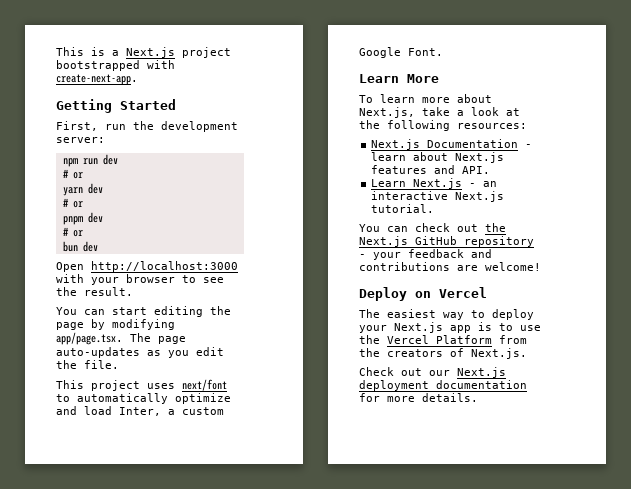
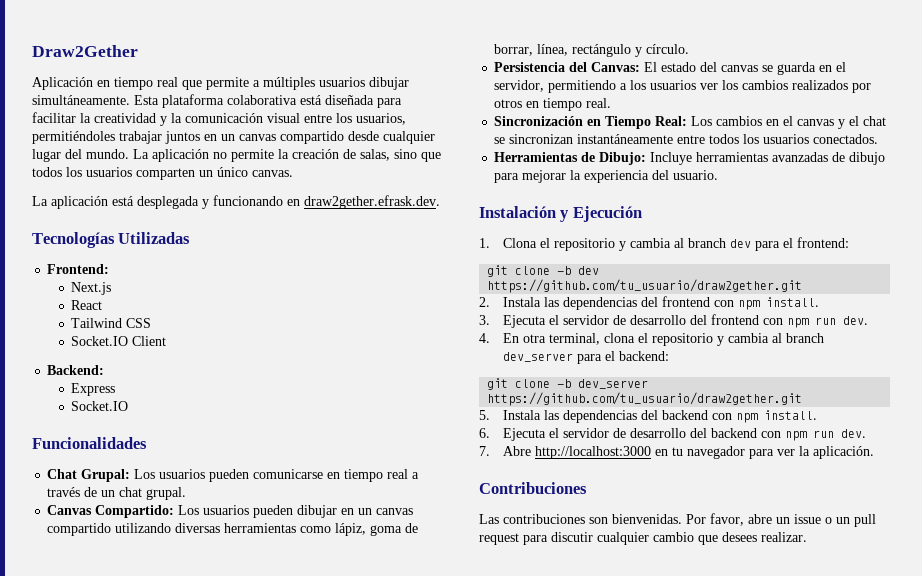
- This is a Next.js project bootstrapped with create-next-app.
- Getting Started
- First, run the development server:
- npm run dev
- # or
- yarn dev
- # or
- pnpm dev
- # or
- bun dev
- Open http://localhost:3000 with your browser to see the result.
- You can start editing the page by modifying app/page.tsx. The page auto-updates as you edit the file.
- This project uses next/font to automatically optimize and load Inter, a custom Google Font.
- Learn More
- To learn more about Next.js, take a look at the following resources:
- Next.js Documentation - learn about Next.js features and API.
- Learn Next.js - an interactive Next.js tutorial.
- You can check out the Next.js GitHub repository - your feedback and contributions are welcome!
- Deploy on Vercel
- The easiest way to deploy your Next.js app is to use the Vercel Platform from the creators of Next.js.
- Check out our Next.js deployment documentation for more details.
+ Draw2Gether
+ Aplicación en tiempo real que permite a múltiples usuarios dibujar simultáneamente. Esta plataforma colaborativa está diseñada para facilitar la creatividad y la comunicación visual entre los usuarios, permitiéndoles trabajar juntos en un canvas compartido desde cualquier lugar del mundo. La aplicación no permite la creación de salas, sino que todos los usuarios comparten un único canvas.
+ La aplicación está desplegada y funcionando en draw2gether.efrask.dev.
+ Tecnologías Utilizadas
+ Frontend:
+ Next.js
+ React
+ Tailwind CSS
+ Socket.IO Client
+ Backend:
+ Express
+ Socket.IO
+ Funcionalidades
+ Chat Grupal: Los usuarios pueden comunicarse en tiempo real a través de un chat grupal.
+ Canvas Compartido: Los usuarios pueden dibujar en un canvas compartido utilizando diversas herramientas como lápiz, goma de borrar, línea, rectángulo y círculo.
+ Persistencia del Canvas: El estado del canvas se guarda en el servidor, permitiendo a los usuarios ver los cambios realizados por otros en tiempo real.
+ Sincronización en Tiempo Real: Los cambios en el canvas y el chat se sincronizan instantáneamente entre todos los usuarios conectados.
+ Herramientas de Dibujo: Incluye herramientas avanzadas de dibujo para mejorar la experiencia del usuario.
+ Instalación y Ejecución
+ 1. Clona el repositorio y cambia al branch dev para el frontend:
+ git clone -b dev https://github.com/tu_usuario/draw2gether.git
+ 2. Instala las dependencias del frontend con npm install.
+ 3. Ejecuta el servidor de desarrollo del frontend con npm run dev.
+ 4. En otra terminal, clona el repositorio y cambia al branch dev_server para el backend:
+ git clone -b dev_server https://github.com/tu_usuario/draw2gether.git
+ 5. Instala las dependencias del backend con npm install.
+ 6. Ejecuta el servidor de desarrollo del backend con npm run dev.
+ 7. Abre http://localhost:3000 en tu navegador para ver la aplicación.
+ Contribuciones
+ Las contribuciones son bienvenidas. Por favor, abre un issue o un pull request para discutir cualquier cambio que desees realizar.

